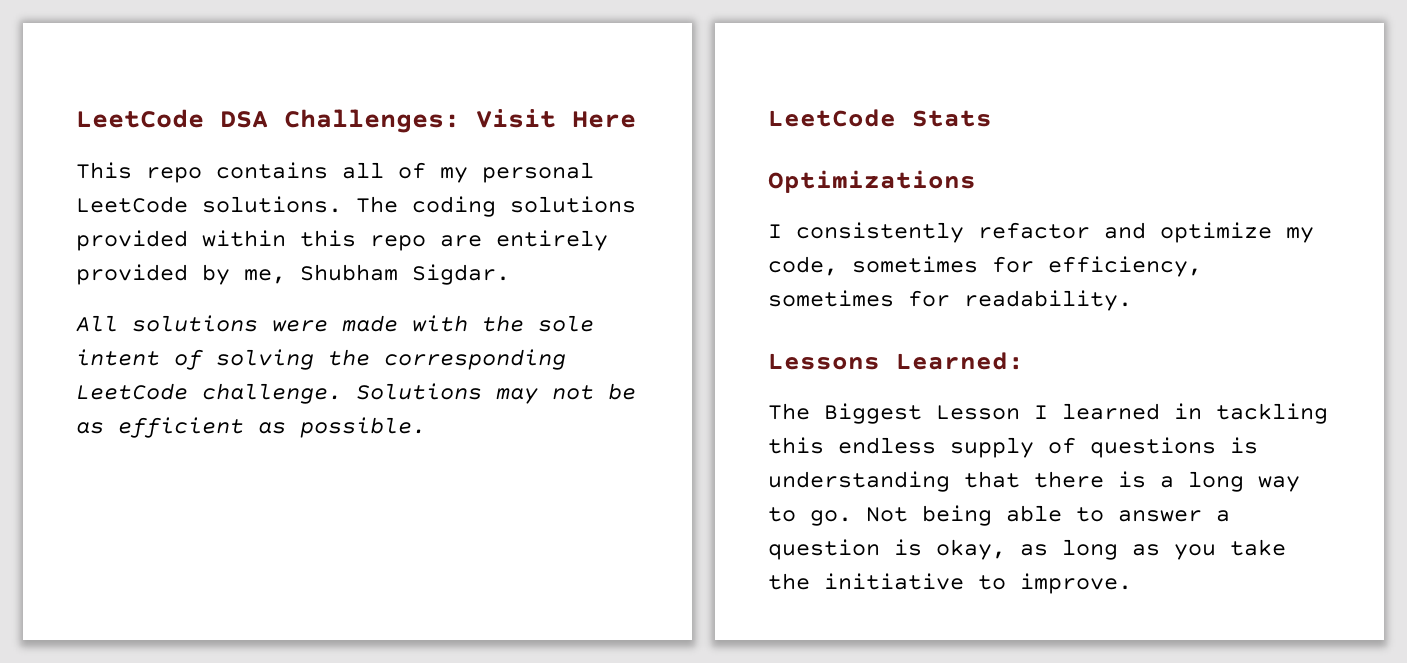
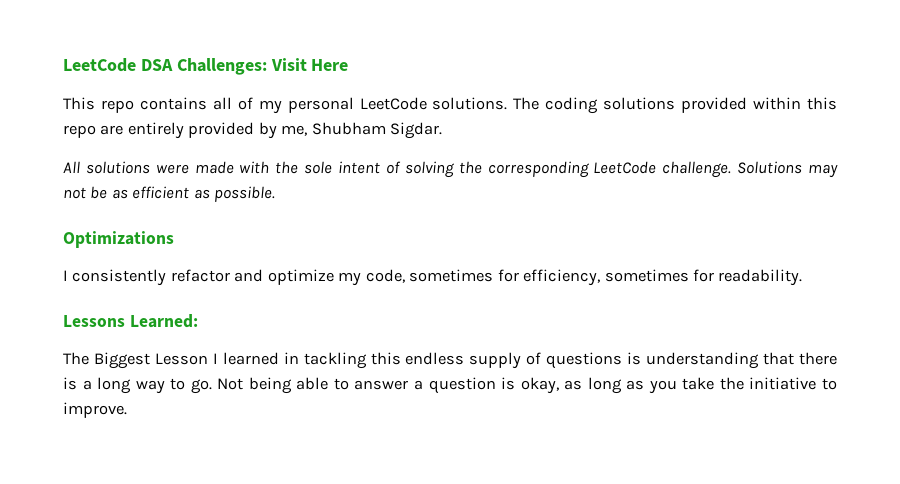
- LeetCode Stats

